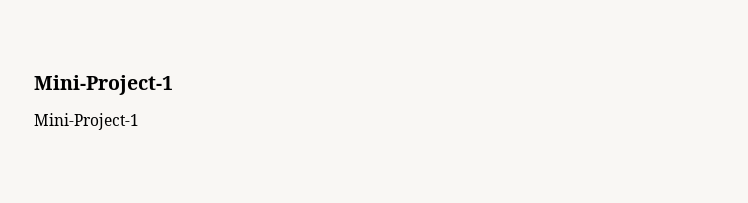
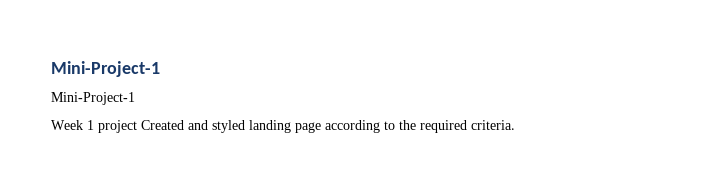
+ Week 1 project Created and styled landing page according to the required criteria.

